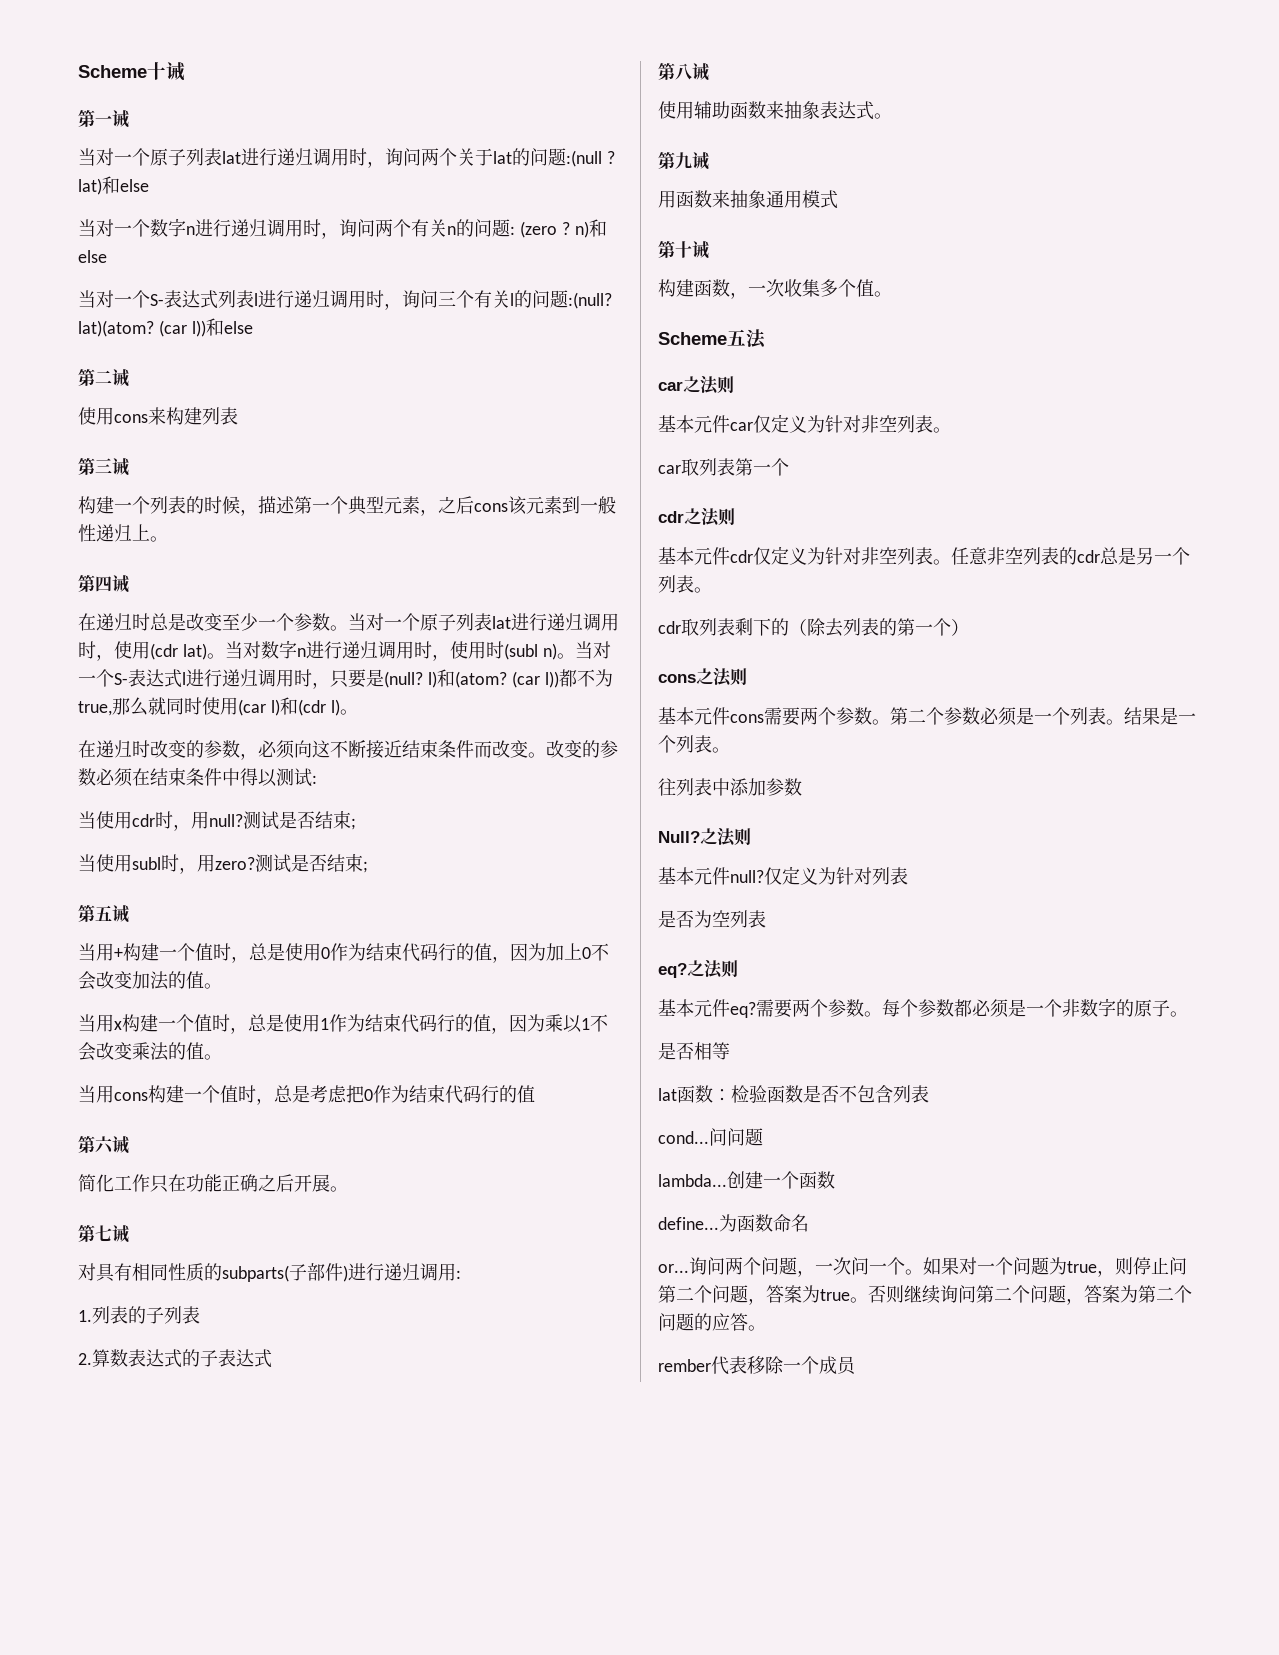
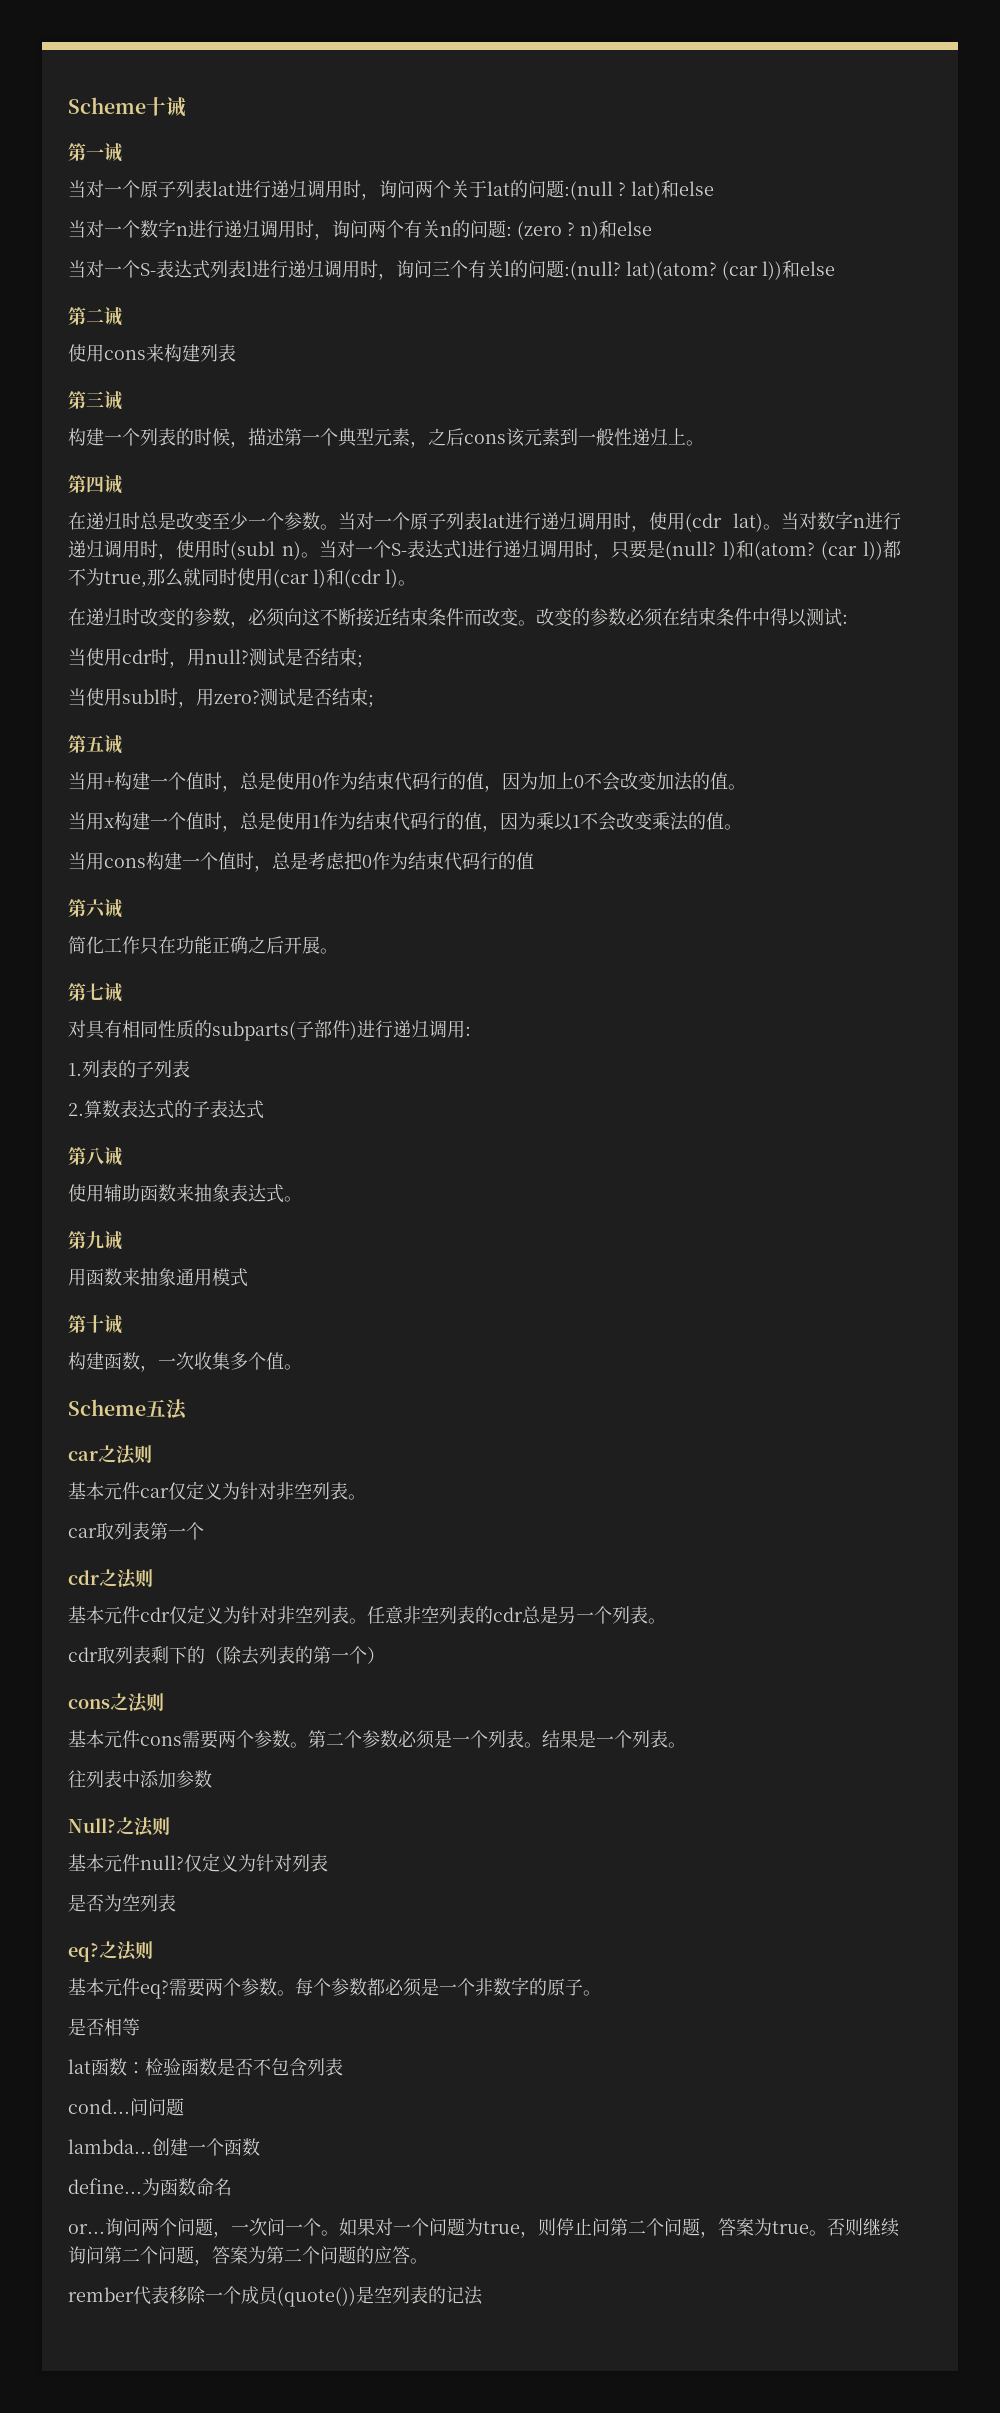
- rember代表移除一个成员
+ rember代表移除一个成员(quote())是空列表的记法

